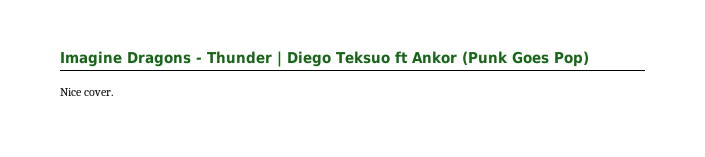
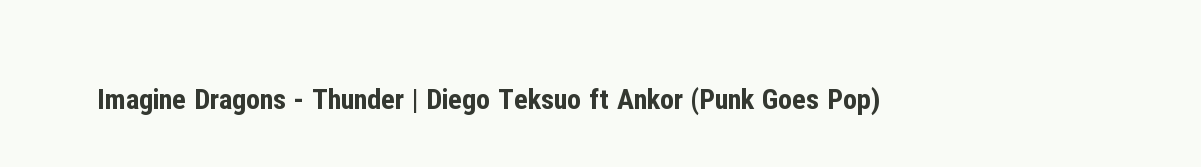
- Nice cover.

